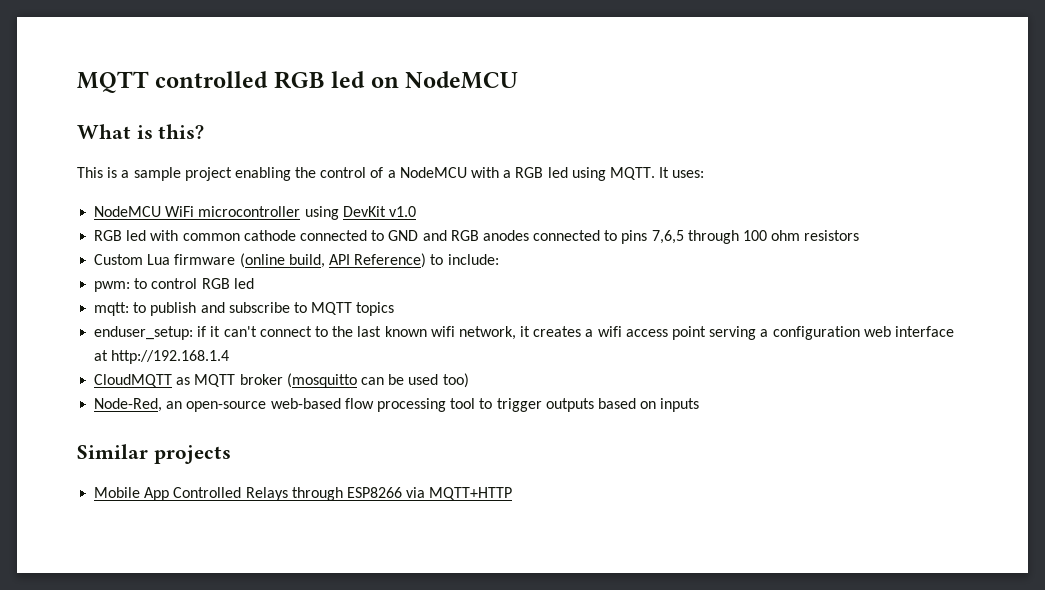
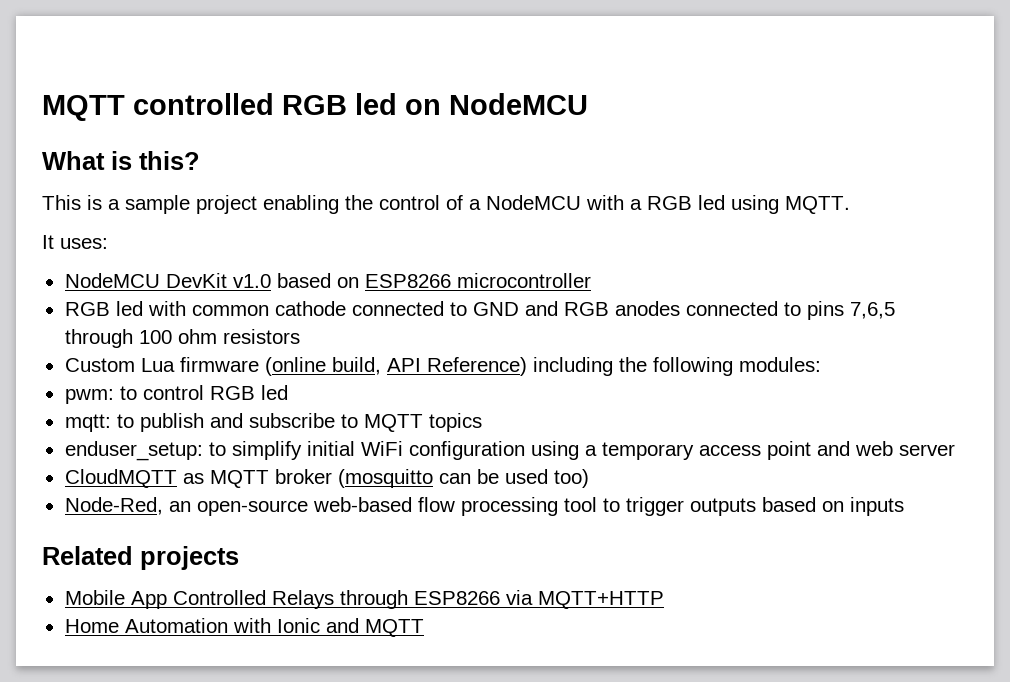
- This is a sample project enabling the control of a NodeMCU with a RGB led using MQTT. It uses:
+ This is a sample project enabling the control of a NodeMCU with a RGB led using MQTT.
+ It uses:
- NodeMCU WiFi microcontroller using DevKit v1.0
+ NodeMCU DevKit v1.0 based on ESP8266 microcontroller
- Custom Lua firmware (online build, API Reference) to include:
+ Custom Lua firmware (online build, API Reference) including the following modules:
- enduser_setup: if it can't connect to the last known wifi network, it creates a wifi access point serving a configuration web interface at http://192.168.1.4
+ enduser_setup: to simplify initial WiFi configuration using a temporary access point and web server
- Similar projects
+ Related projects
+ Home Automation with Ionic and MQTT

